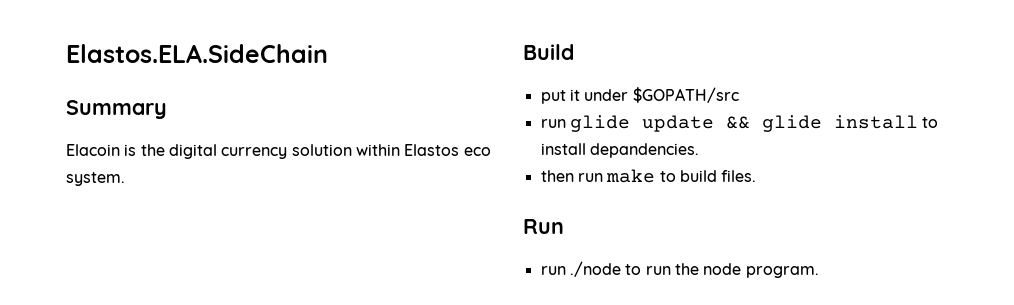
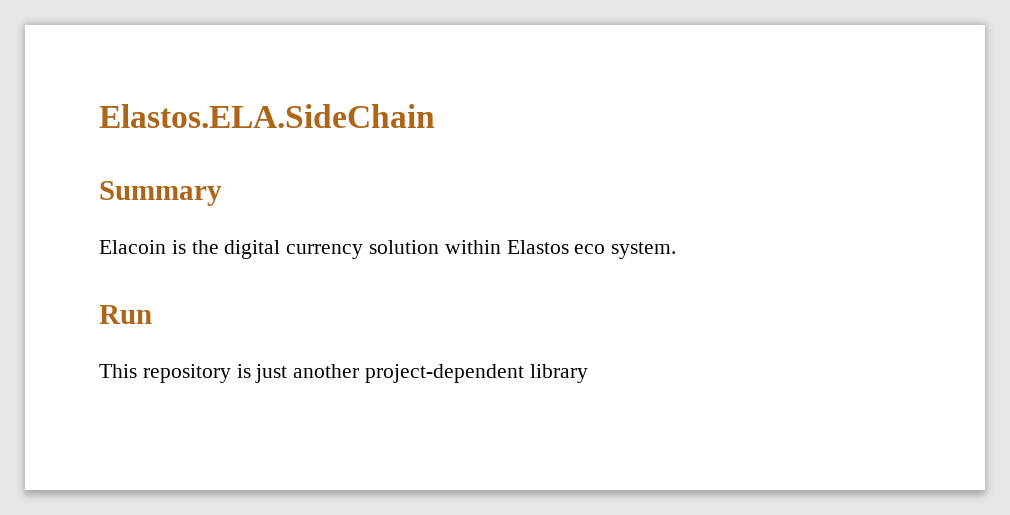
- Build
- put it under $GOPATH/src
- run glide update && glide install to install depandencies.
- then run make to build files.
  Run
- run ./node to run the node program.
+ This repository is just another project-dependent library

